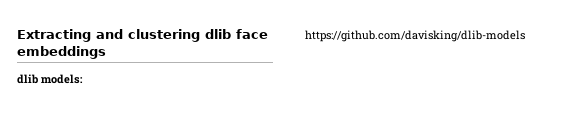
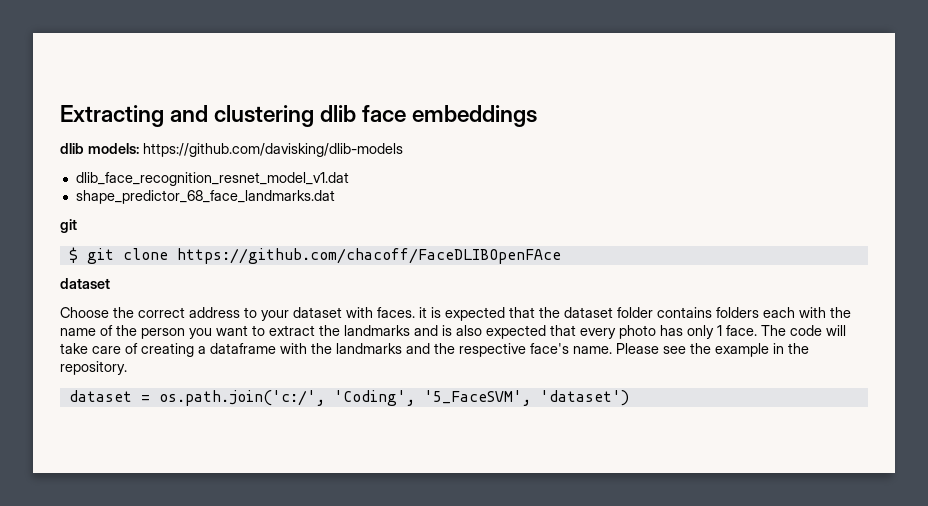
+ dlib_face_recognition_resnet_model_v1.dat
+ shape_predictor_68_face_landmarks.dat
+ git
+ $ git clone https://github.com/chacoff/FaceDLIBOpenFAce
+ dataset
+ Choose the correct address to your dataset with faces. it is expected that the dataset folder contains folders each with the name of the person you want to extract the landmarks and is also expected that every photo has only 1 face. The code will take care of creating a dataframe with the landmarks and the respective face's name. Please see the example in the repository.
+ dataset = os.path.join('c:/', 'Coding', '5_FaceSVM', 'dataset')

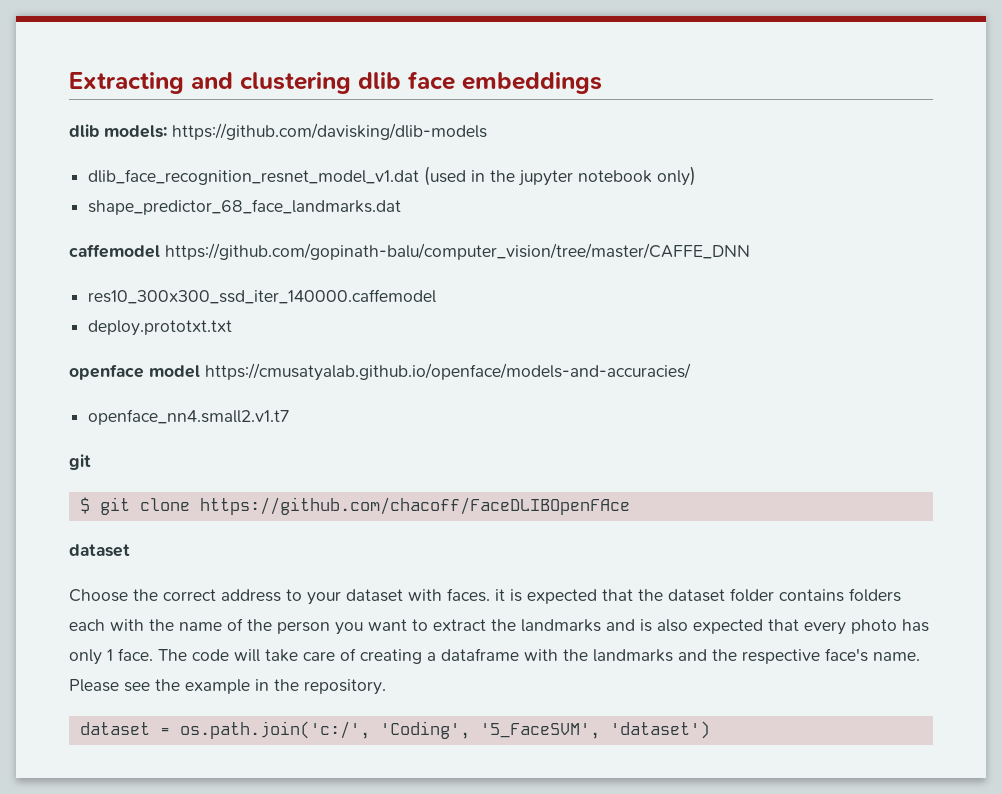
- dlib_face_recognition_resnet_model_v1.dat
+ dlib_face_recognition_resnet_model_v1.dat (used in the jupyter notebook only)
  shape_predictor_68_face_landmarks.dat
+ caffemodel https://github.com/gopinath-balu/computer_vision/tree/master/CAFFE_DNN
+ res10_300x300_ssd_iter_140000.caffemodel
+ deploy.prototxt.txt
+ openface model https://cmusatyalab.github.io/openface/models-and-accuracies/
+ openface_nn4.small2.v1.t7

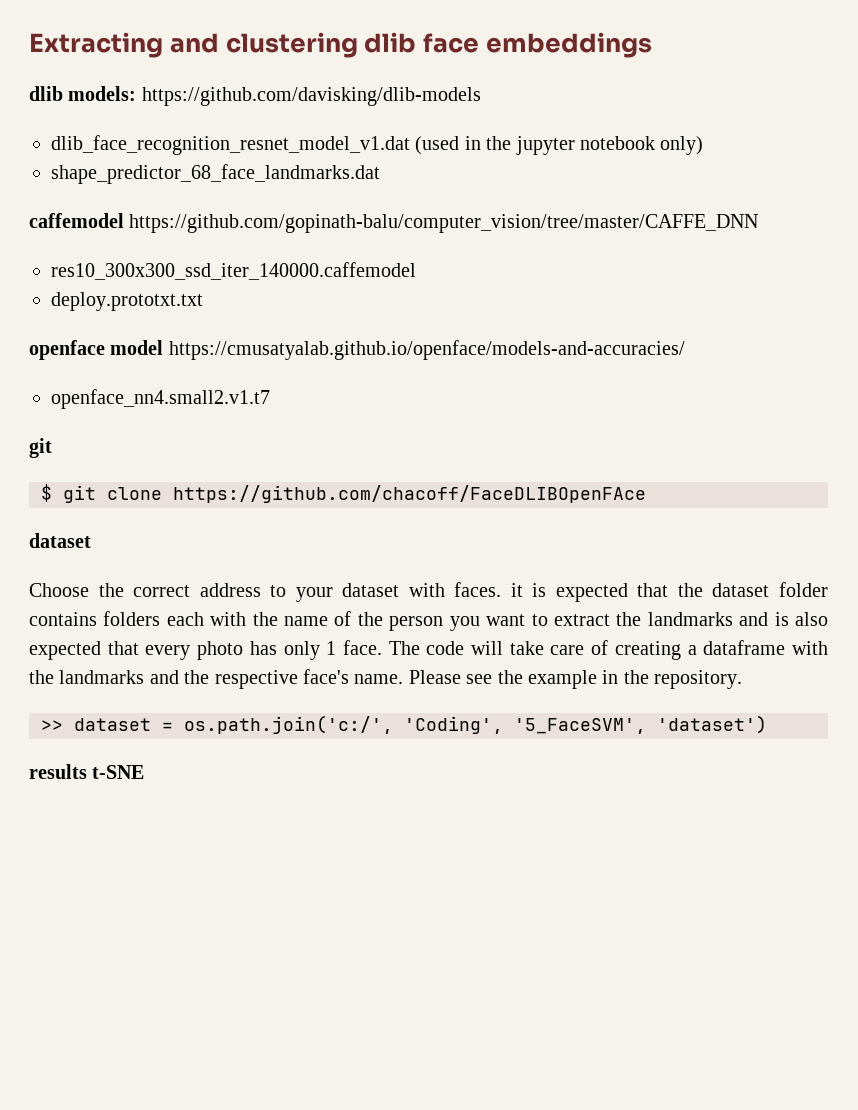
- dataset = os.path.join('c:/', 'Coding', '5_FaceSVM', 'dataset')
+ >> dataset = os.path.join('c:/', 'Coding', '5_FaceSVM', 'dataset')
+ results t-SNE

